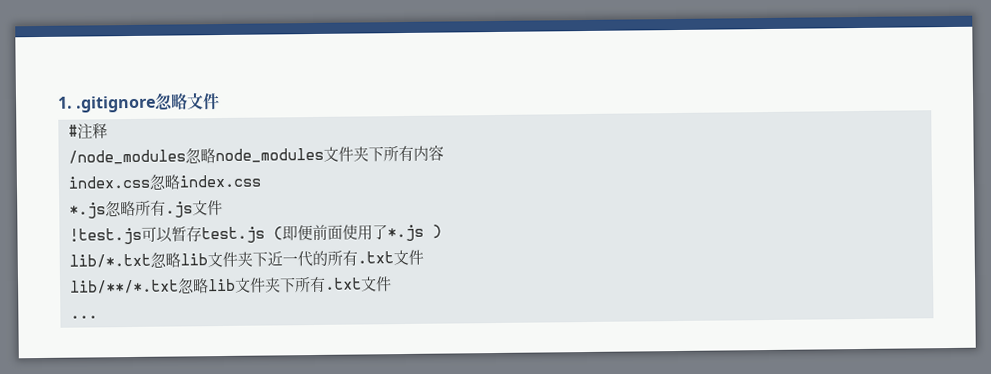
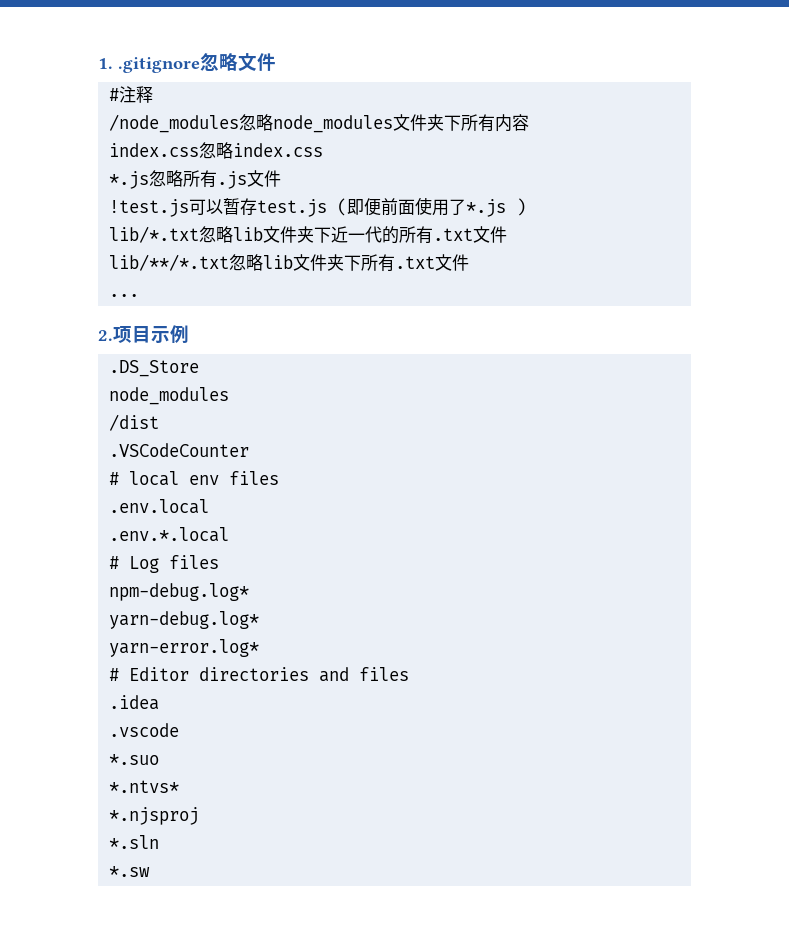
+ 2.项目示例
+ .DS_Store
+ node_modules
+ /dist
+ .VSCodeCounter
+ # local env files
+ .env.local
+ .env.*.local
+ # Log files
+ npm-debug.log*
+ yarn-debug.log*
+ yarn-error.log*
+ # Editor directories and files
+ .idea
+ .vscode
+ *.suo
+ *.ntvs*
+ *.njsproj
+ *.sln
+ *.sw

